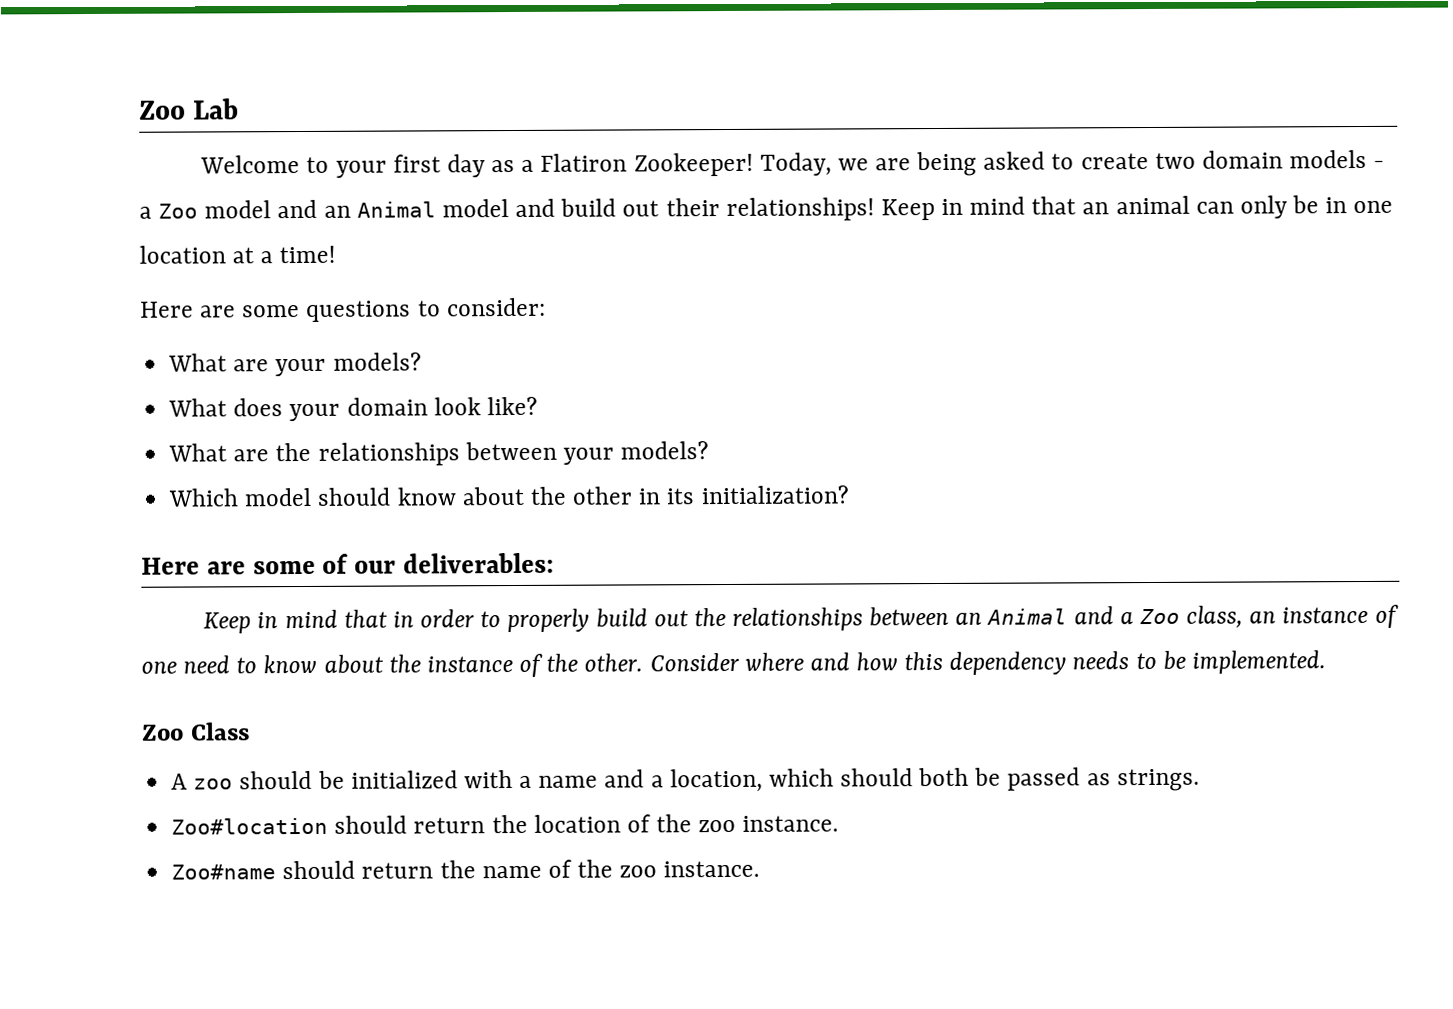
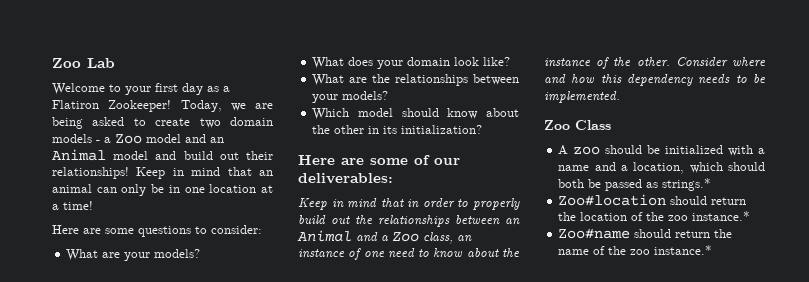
- A zoo should be initialized with a name and a location, which should both be passed as strings.
+ A zoo should be initialized with a name and a location, which should both be passed as strings.*
- Zoo#location should return the location of the zoo instance.
+ Zoo#location should return the location of the zoo instance.*
- Zoo#name should return the name of the zoo instance.
+ Zoo#name should return the name of the zoo instance.*

